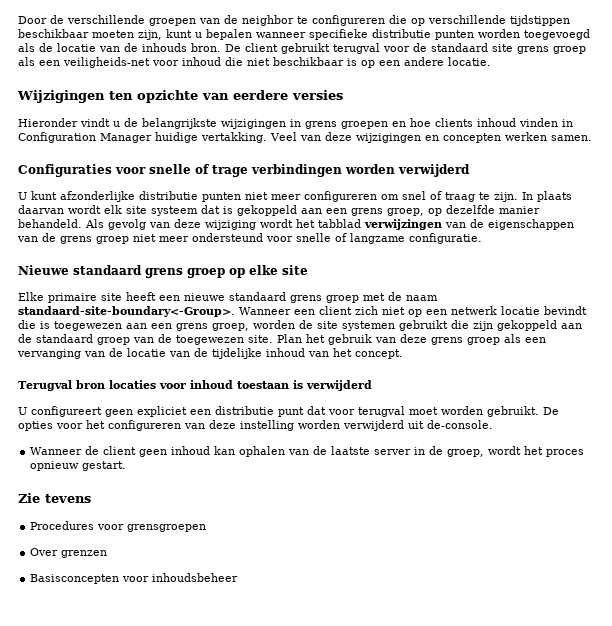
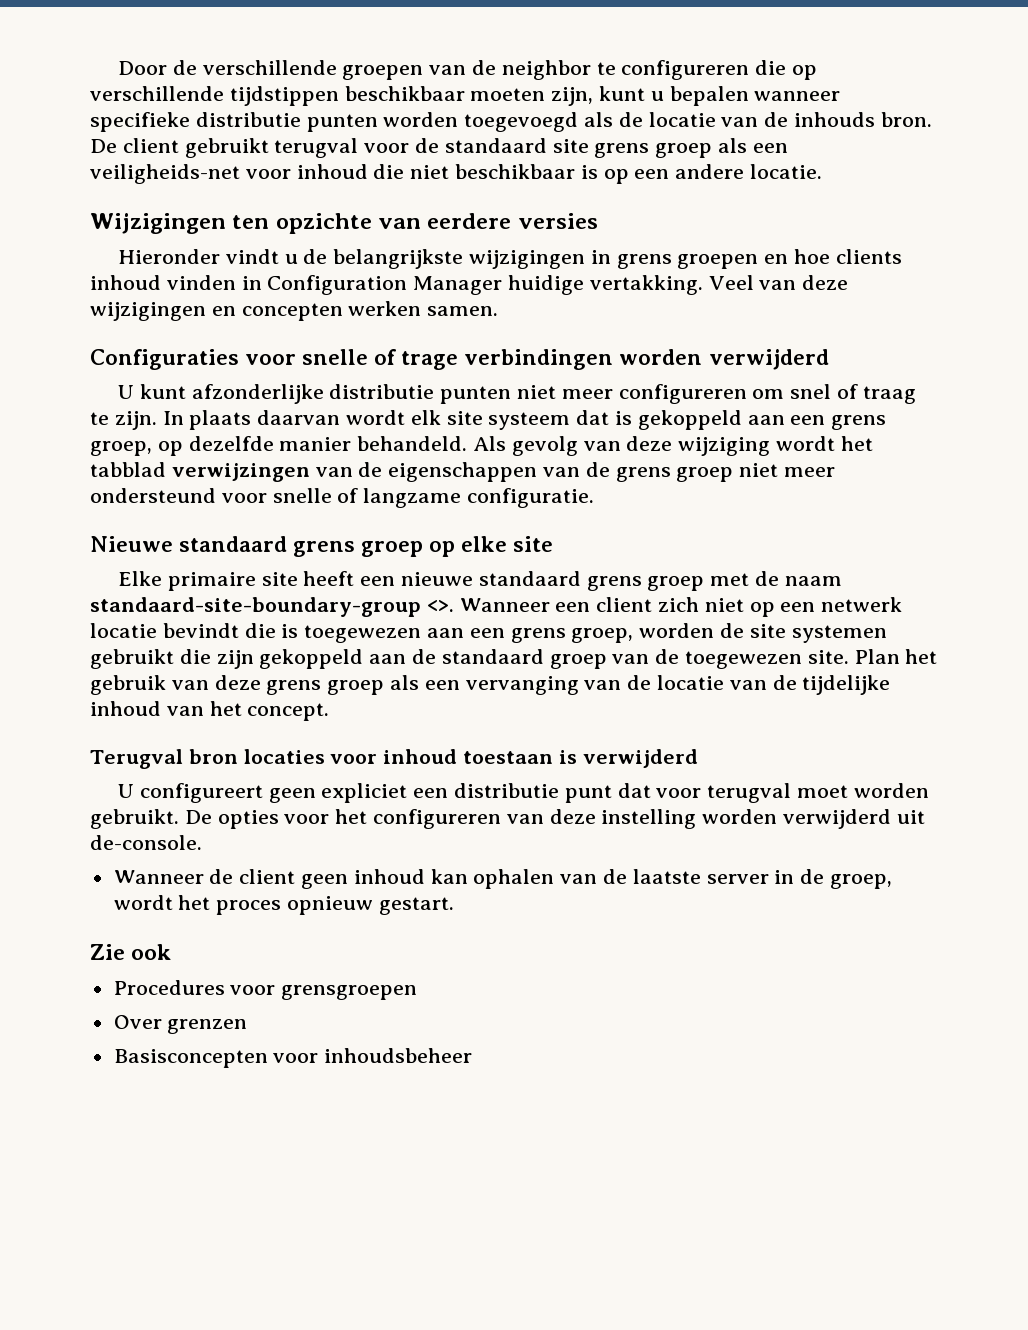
- Elke primaire site heeft een nieuwe standaard grens groep met de naam standaard-site-boundary<-Group>.
+ Elke primaire site heeft een nieuwe standaard grens groep met de naam standaard-site-boundary-group <>.
- Zie tevens
+ Zie ook

